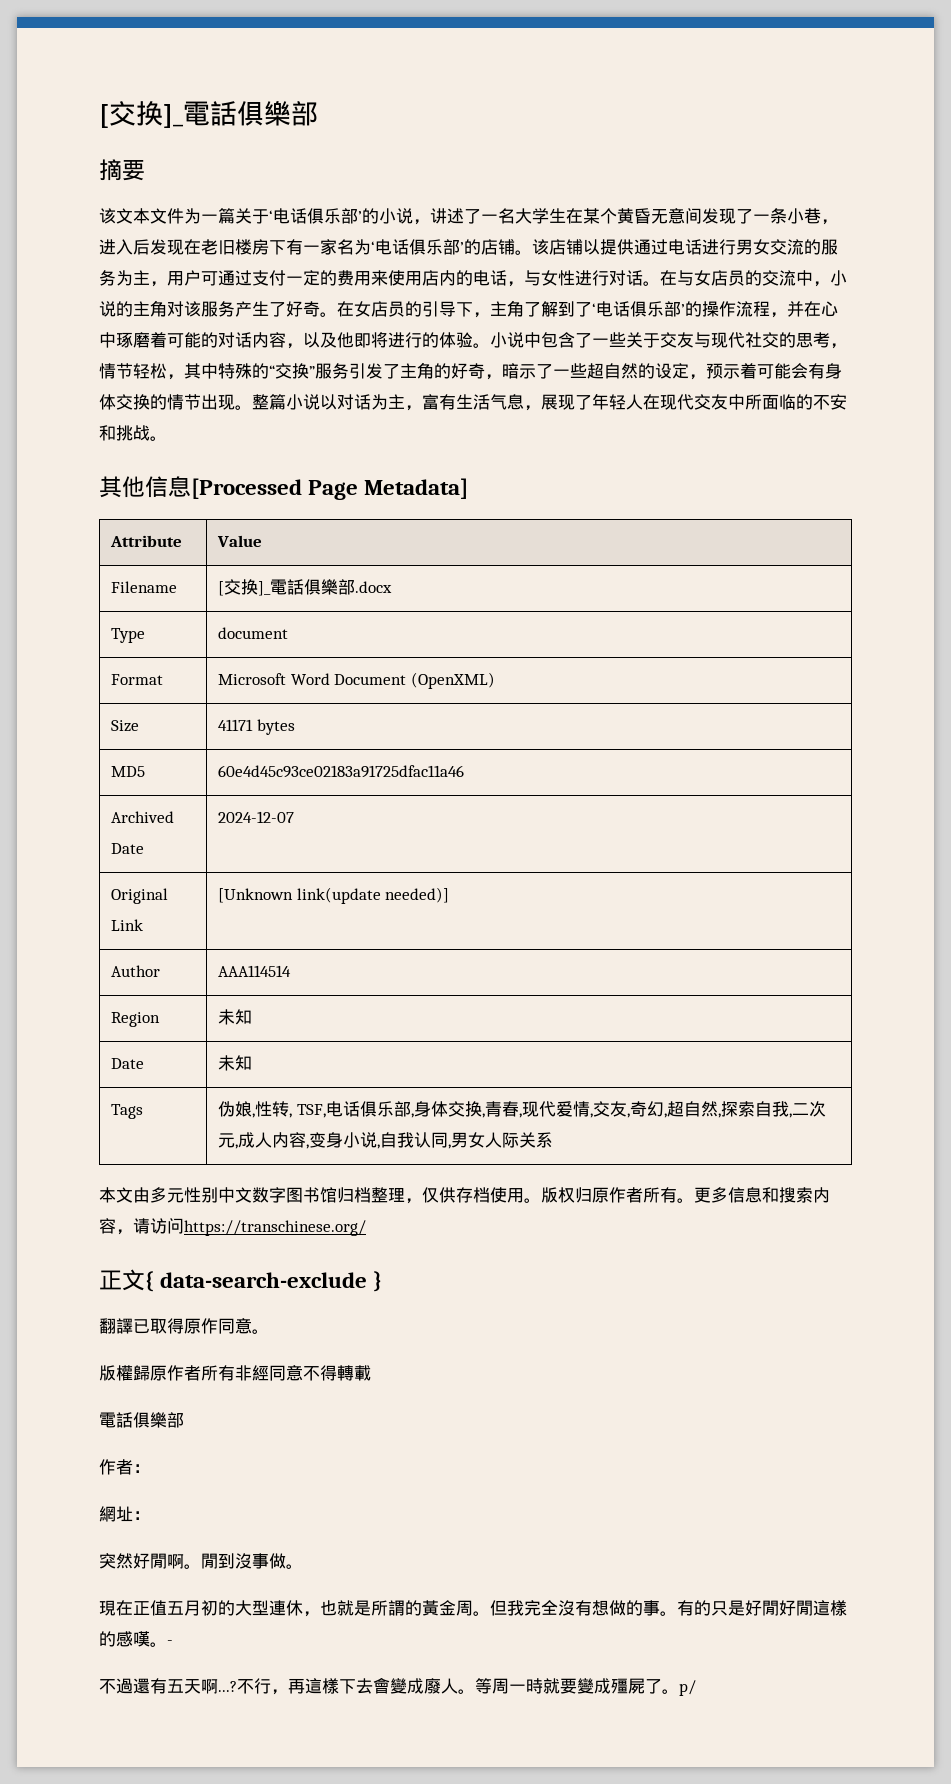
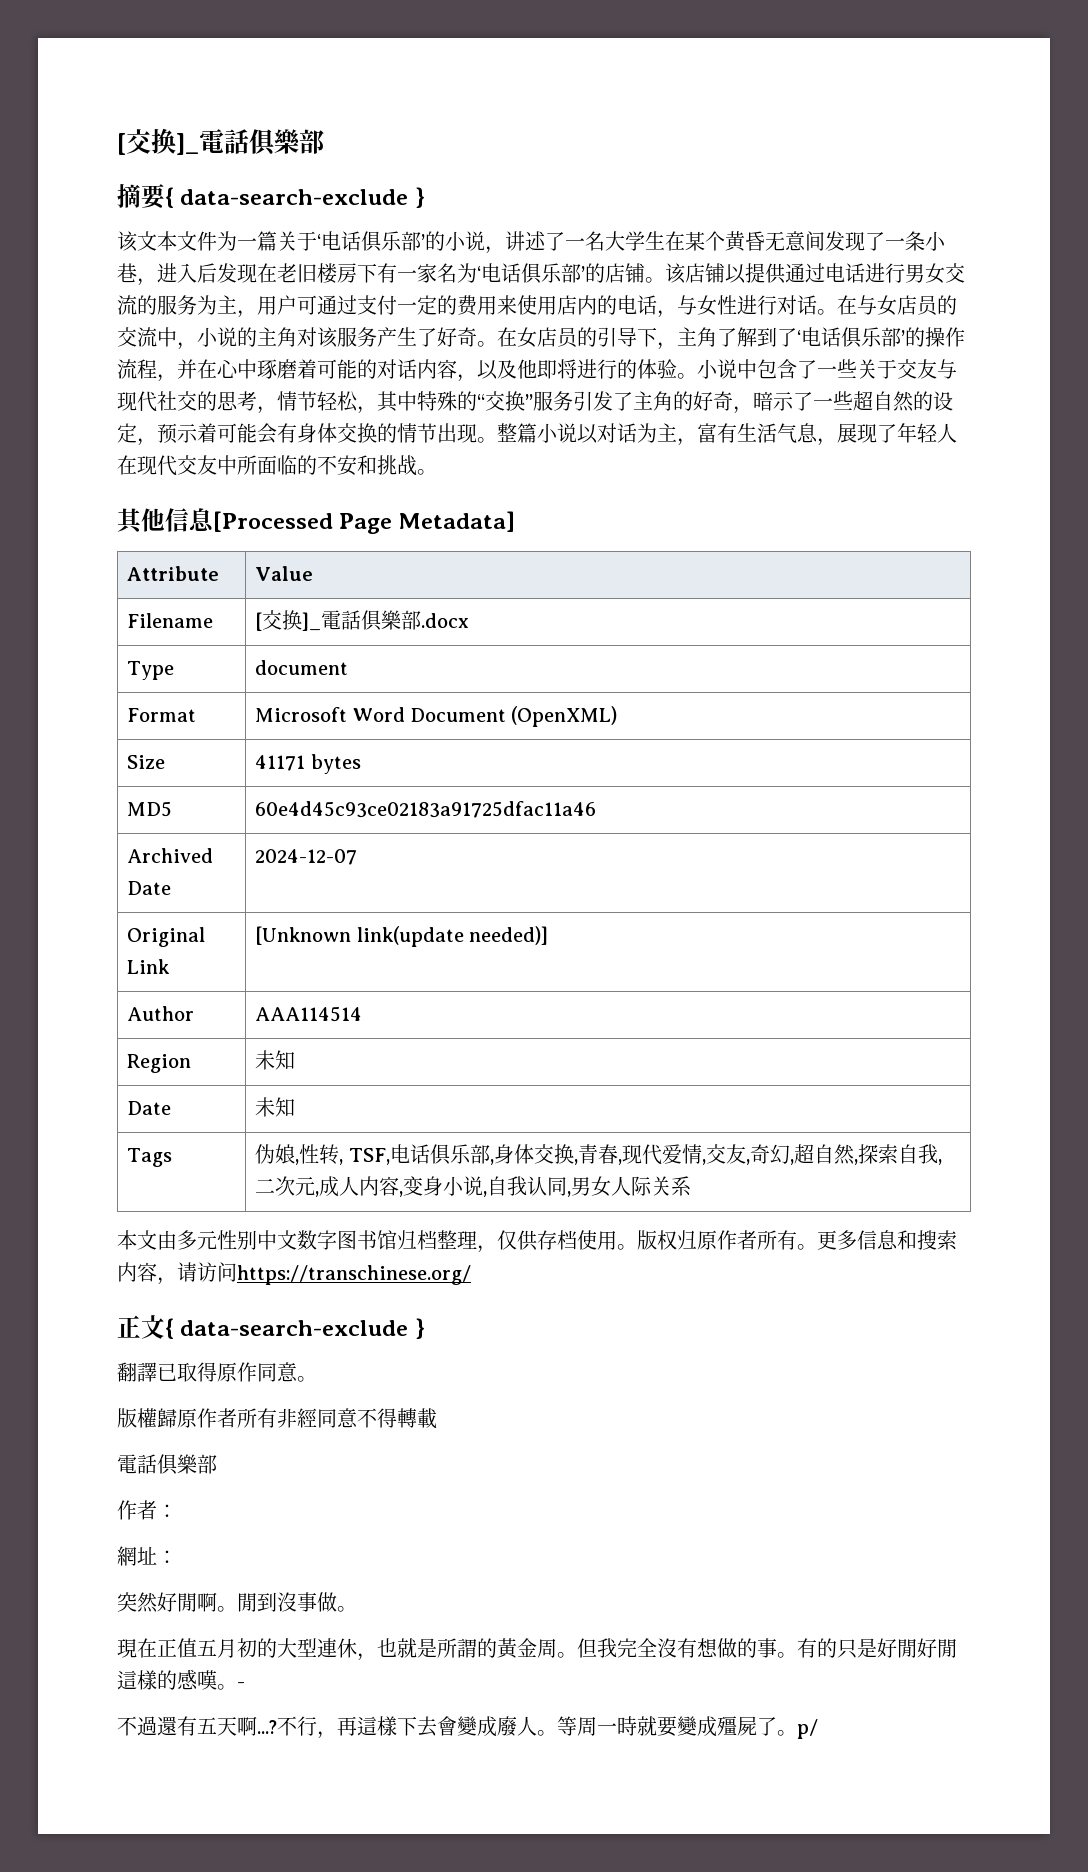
- 摘要
+ 摘要{ data-search-exclude }

